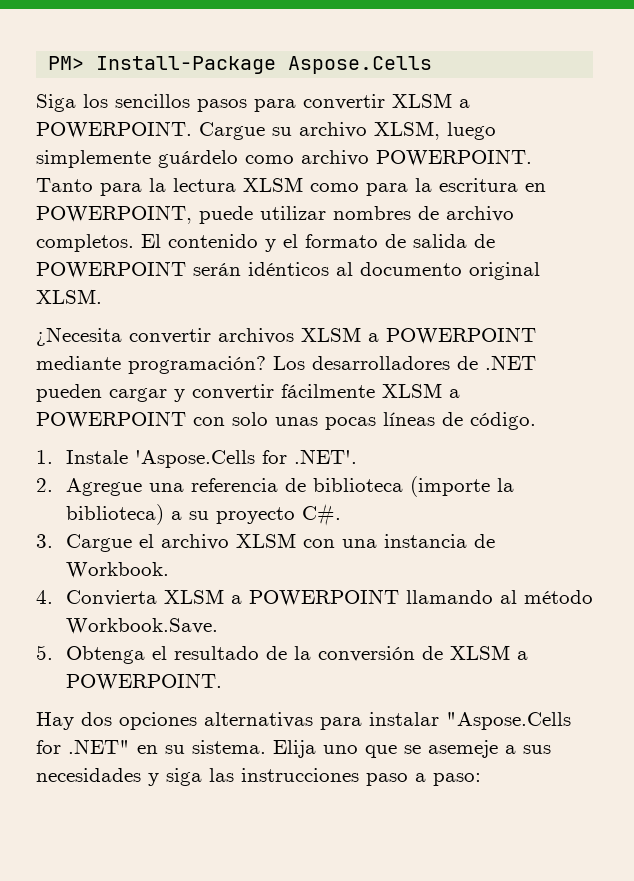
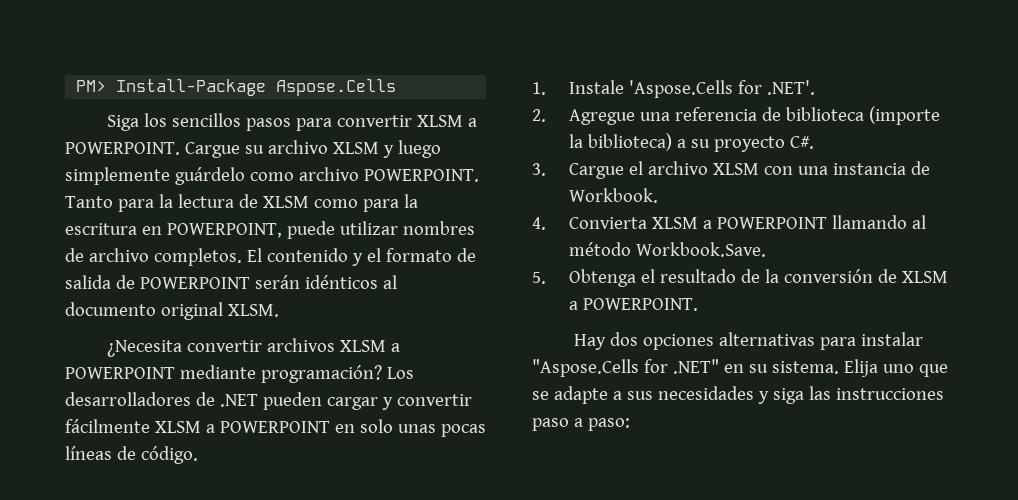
- Cargue su archivo XLSM, luego simplemente guárdelo como archivo POWERPOINT.
+ Cargue su archivo XLSM y luego simplemente guárdelo como archivo POWERPOINT.
- Tanto para la lectura XLSM como para la escritura en POWERPOINT, puede utilizar nombres de archivo completos.
+ Tanto para la lectura de XLSM como para la escritura en POWERPOINT, puede utilizar nombres de archivo completos.
- Los desarrolladores de .NET pueden cargar y convertir fácilmente XLSM a POWERPOINT con solo unas pocas líneas de código.
+ Los desarrolladores de .NET pueden cargar y convertir fácilmente XLSM a POWERPOINT en solo unas pocas líneas de código.
- Elija uno que se asemeje a sus necesidades y siga las instrucciones paso a paso:
+ Elija uno que se adapte a sus necesidades y siga las instrucciones paso a paso:

